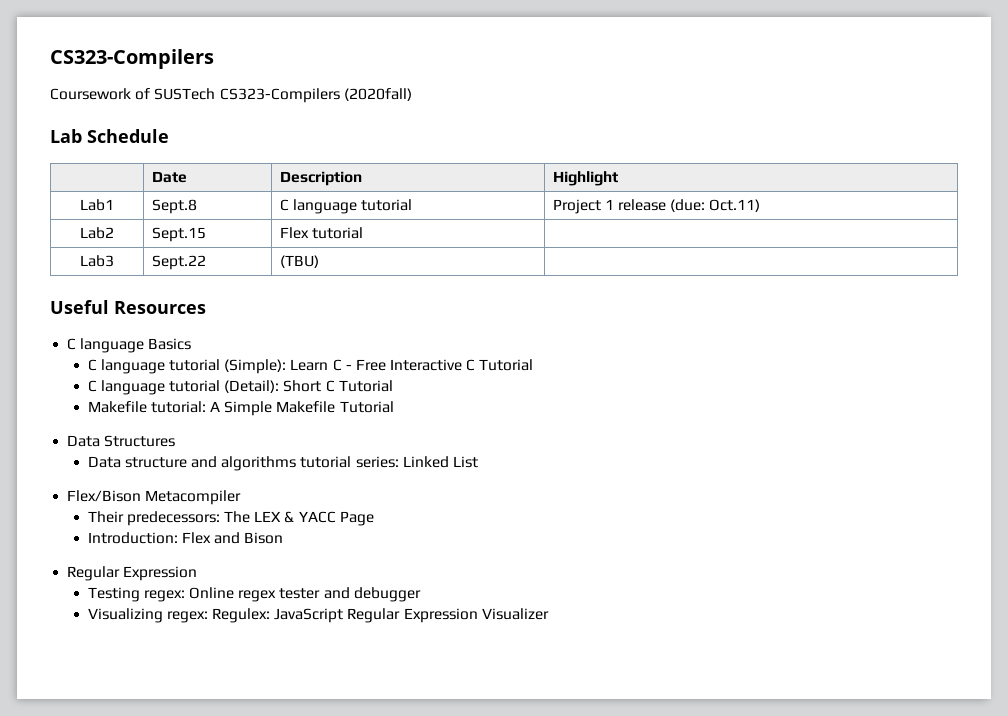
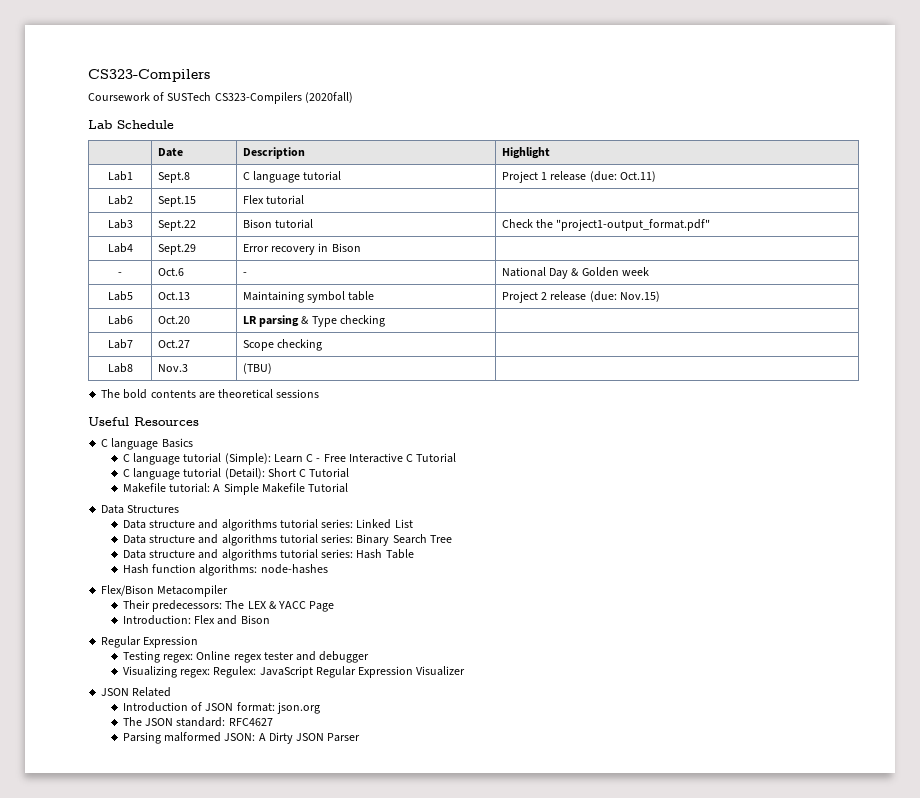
- Lab3 | Sept.22 | (TBU) |
+ Lab3 | Sept.22 | Bison tutorial | Check the "project1-output_format.pdf"
+ Lab4 | Sept.29 | Error recovery in Bison |
+ - | Oct.6 | - | National Day & Golden week
+ Lab5 | Oct.13 | Maintaining symbol table | Project 2 release (due: Nov.15)
+ Lab6 | Oct.20 | LR parsing & Type checking |
+ Lab7 | Oct.27 | Scope checking |
+ Lab8 | Nov.3 | (TBU) |
+ The bold contents are theoretical sessions
+ Data structure and algorithms tutorial series: Binary Search Tree
+ Data structure and algorithms tutorial series: Hash Table
+ Hash function algorithms: node-hashes
+ JSON Related
+ Introduction of JSON format: json.org
+ The JSON standard: RFC4627
+ Parsing malformed JSON: A Dirty JSON Parser

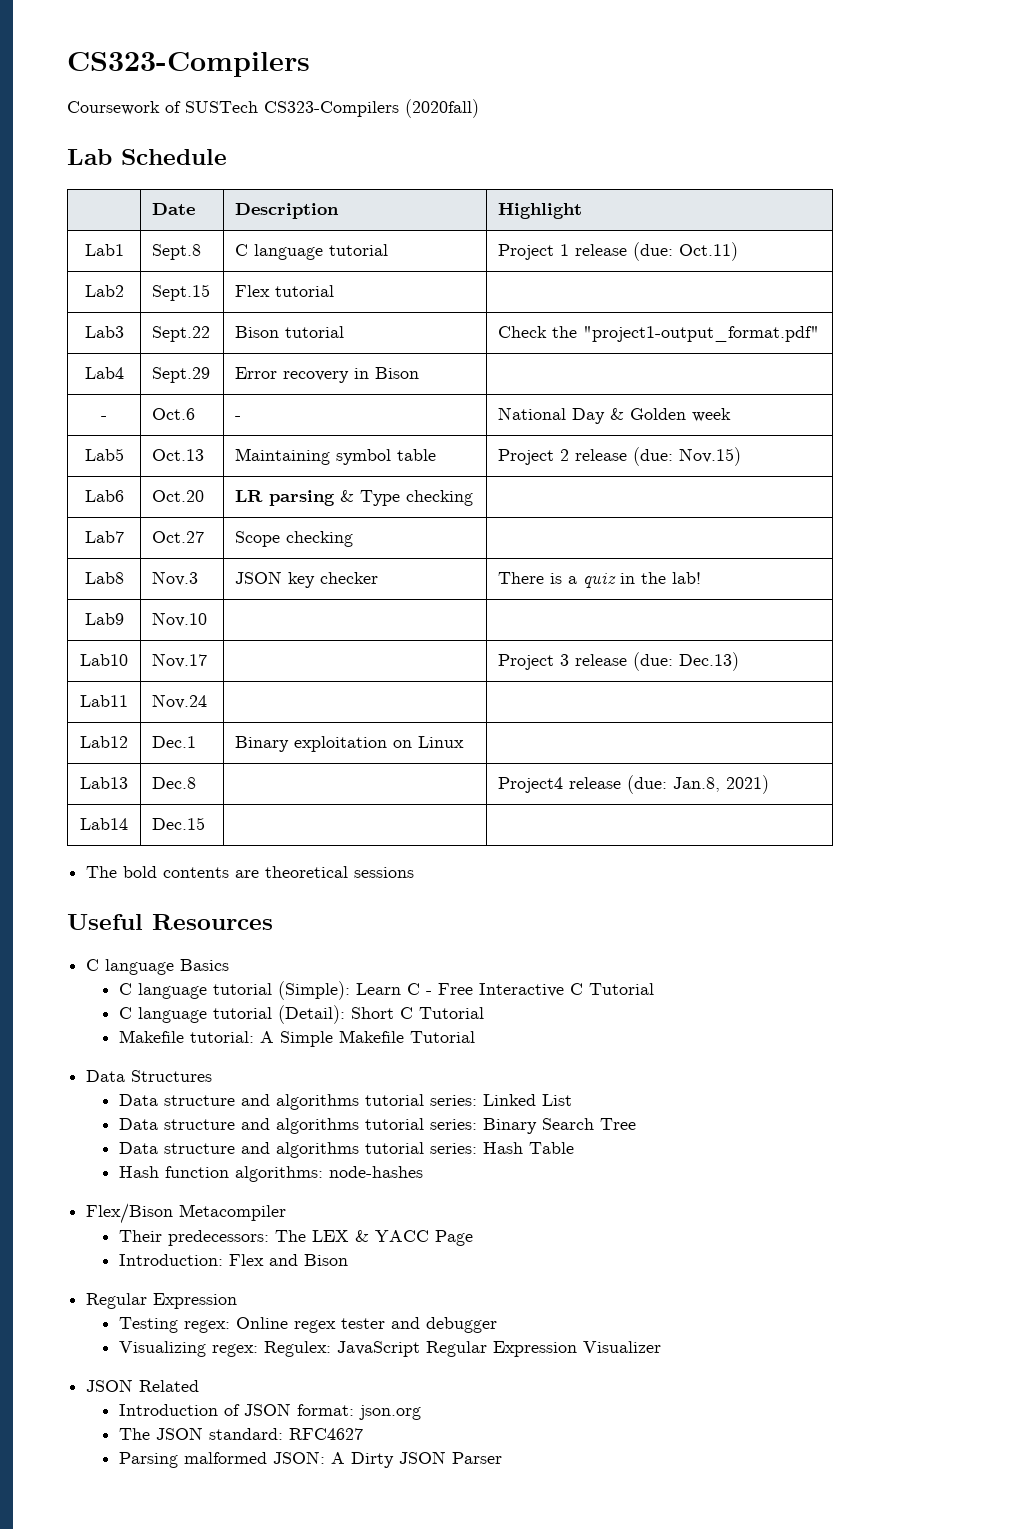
- Lab8 | Nov.3 | (TBU) |
+ Lab8 | Nov.3 | JSON key checker | There is a quiz in the lab!
+ Lab9 | Nov.10 | |
+ Lab10 | Nov.17 | | Project 3 release (due: Dec.13)
+ Lab11 | Nov.24 | |
+ Lab12 | Dec.1 | Binary exploitation on Linux |
+ Lab13 | Dec.8 | | Project4 release (due: Jan.8, 2021)
+ Lab14 | Dec.15 | |

